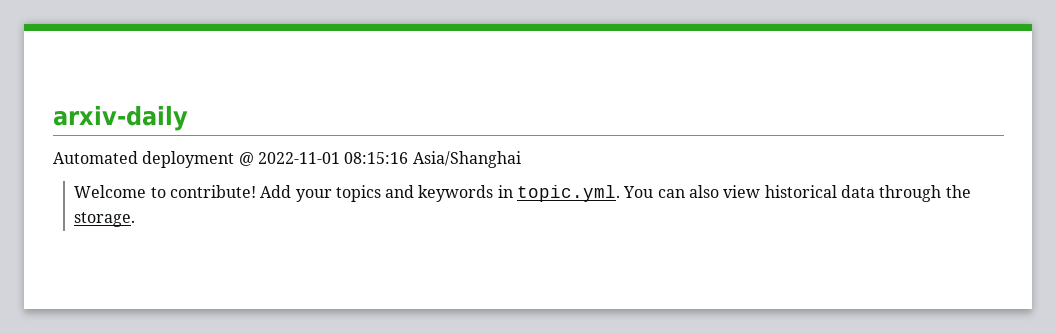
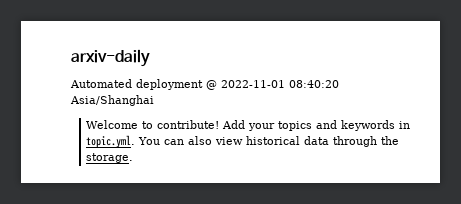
- Automated deployment @ 2022-11-01 08:15:16 Asia/Shanghai
+ Automated deployment @ 2022-11-01 08:40:20 Asia/Shanghai

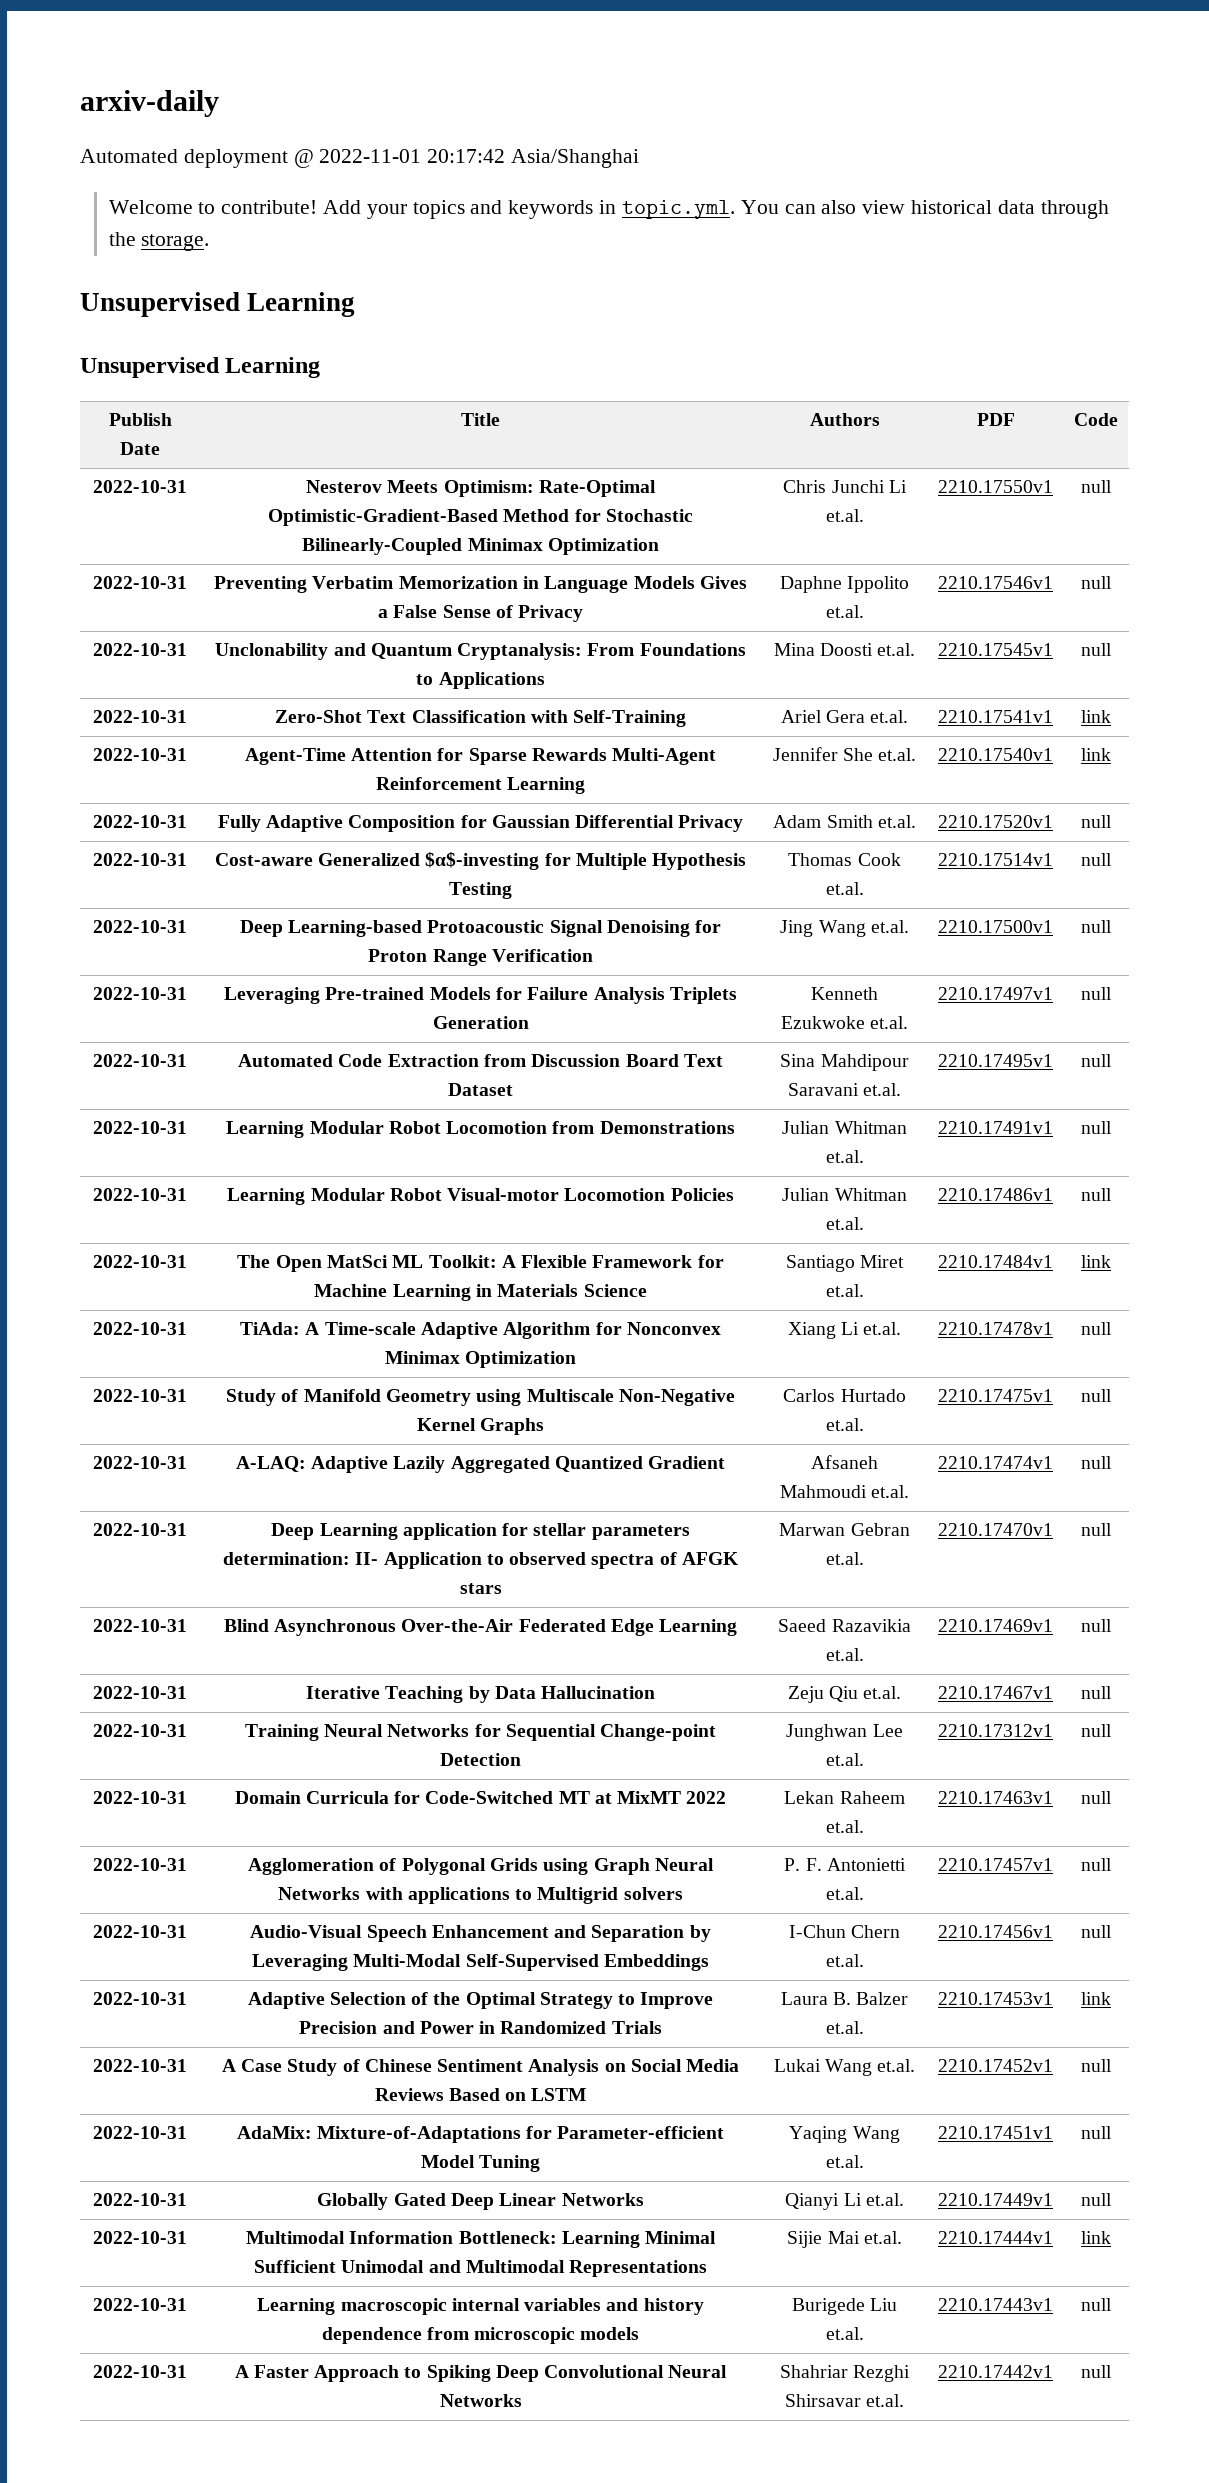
- Automated deployment @ 2022-11-01 08:40:20 Asia/Shanghai
+ Automated deployment @ 2022-11-01 20:17:42 Asia/Shanghai
  Add your topics and keywords in topic.yml. You can also view historical data through the storage.
+ Unsupervised Learning
+ Unsupervised Learning
+ Publish Date | Title | Authors | PDF | Code
+ 2022-10-31 | Nesterov Meets Optimism: Rate-Optimal Optimistic-Gradient-Based Method for Stochastic Bilinearly-Coupled Minimax Optimization | Chris Junchi Li et.al. | 2210.17550v1 | null
+ 2022-10-31 | Preventing Verbatim Memorization in Language Models Gives a False Sense of Privacy | Daphne Ippolito et.al. | 2210.17546v1 | null
+ 2022-10-31 | Unclonability and Quantum Cryptanalysis: From Foundations to Applications | Mina Doosti et.al. | 2210.17545v1 | null
+ 2022-10-31 | Zero-Shot Text Classification with Self-Training | Ariel Gera et.al. | 2210.17541v1 | link
+ 2022-10-31 | Agent-Time Attention for Sparse Rewards Multi-Agent Reinforcement Learning | Jennifer She et.al. | 2210.17540v1 | link
+ 2022-10-31 | Fully Adaptive Composition for Gaussian Differential Privacy | Adam Smith et.al. | 2210.17520v1 | null
+ 2022-10-31 | Cost-aware Generalized $α$-investing for Multiple Hypothesis Testing | Thomas Cook et.al. | 2210.17514v1 | null
+ 2022-10-31 | Deep Learning-based Protoacoustic Signal Denoising for Proton Range Verification | Jing Wang et.al. | 2210.17500v1 | null
+ 2022-10-31 | Leveraging Pre-trained Models for Failure Analysis Triplets Generation | Kenneth Ezukwoke et.al. | 2210.17497v1 | null
+ 2022-10-31 | Automated Code Extraction from Discussion Board Text Dataset | Sina Mahdipour Saravani et.al. | 2210.17495v1 | null
+ 2022-10-31 | Learning Modular Robot Locomotion from Demonstrations | Julian Whitman et.al. | 2210.17491v1 | null
+ 2022-10-31 | Learning Modular Robot Visual-motor Locomotion Policies | Julian Whitman et.al. | 2210.17486v1 | null
+ 2022-10-31 | The Open MatSci ML Toolkit: A Flexible Framework for Machine Learning in Materials Science | Santiago Miret et.al. | 2210.17484v1 | link
+ 2022-10-31 | TiAda: A Time-scale Adaptive Algorithm for Nonconvex Minimax Optimization | Xiang Li et.al. | 2210.17478v1 | null
+ 2022-10-31 | Study of Manifold Geometry using Multiscale Non-Negative Kernel Graphs | Carlos Hurtado et.al. | 2210.17475v1 | null
+ 2022-10-31 | A-LAQ: Adaptive Lazily Aggregated Quantized Gradient | Afsaneh Mahmoudi et.al. | 2210.17474v1 | null
+ 2022-10-31 | Deep Learning application for stellar parameters determination: II- Application to observed spectra of AFGK stars | Marwan Gebran et.al. | 2210.17470v1 | null
+ 2022-10-31 | Blind Asynchronous Over-the-Air Federated Edge Learning | Saeed Razavikia et.al. | 2210.17469v1 | null
+ 2022-10-31 | Iterative Teaching by Data Hallucination | Zeju Qiu et.al. | 2210.17467v1 | null
+ 2022-10-31 | Training Neural Networks for Sequential Change-point Detection | Junghwan Lee et.al. | 2210.17312v1 | null
+ 2022-10-31 | Domain Curricula for Code-Switched MT at MixMT 2022 | Lekan Raheem et.al. | 2210.17463v1 | null
+ 2022-10-31 | Agglomeration of Polygonal Grids using Graph Neural Networks with applications to Multigrid solvers | P. F. Antonietti et.al. | 2210.17457v1 | null
+ 2022-10-31 | Audio-Visual Speech Enhancement and Separation by Leveraging Multi-Modal Self-Supervised Embeddings | I-Chun Chern et.al. | 2210.17456v1 | null
+ 2022-10-31 | Adaptive Selection of the Optimal Strategy to Improve Precision and Power in Randomized Trials | Laura B. Balzer et.al. | 2210.17453v1 | link
+ 2022-10-31 | A Case Study of Chinese Sentiment Analysis on Social Media Reviews Based on LSTM | Lukai Wang et.al. | 2210.17452v1 | null
+ 2022-10-31 | AdaMix: Mixture-of-Adaptations for Parameter-efficient Model Tuning | Yaqing Wang et.al. | 2210.17451v1 | null
+ 2022-10-31 | Globally Gated Deep Linear Networks | Qianyi Li et.al. | 2210.17449v1 | null
+ 2022-10-31 | Multimodal Information Bottleneck: Learning Minimal Sufficient Unimodal and Multimodal Representations | Sijie Mai et.al. | 2210.17444v1 | link
+ 2022-10-31 | Learning macroscopic internal variables and history dependence from microscopic models | Burigede Liu et.al. | 2210.17443v1 | null
+ 2022-10-31 | A Faster Approach to Spiking Deep Convolutional Neural Networks | Shahriar Rezghi Shirsavar et.al. | 2210.17442v1 | null

